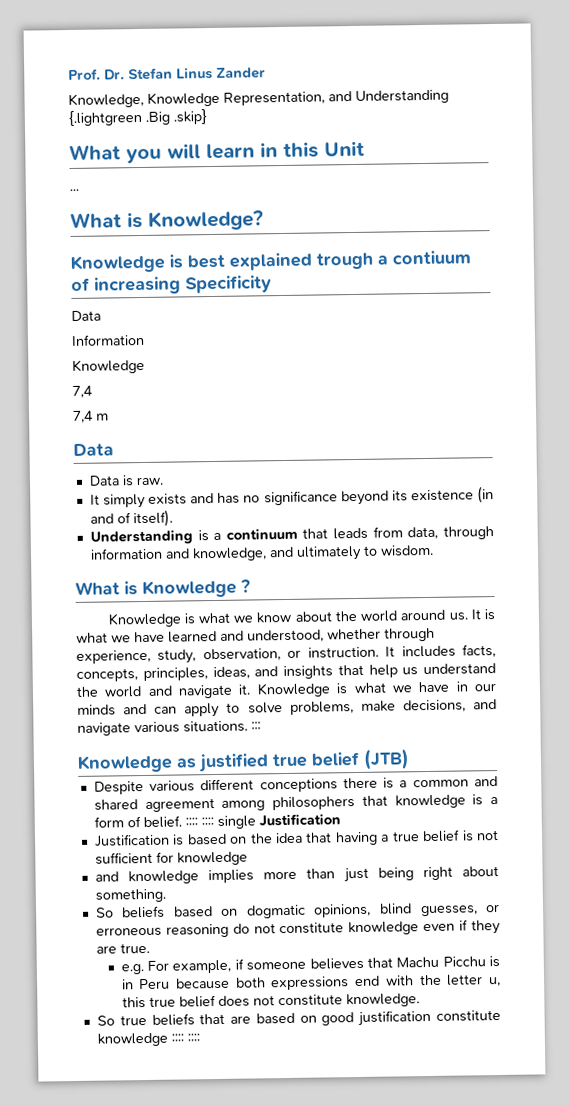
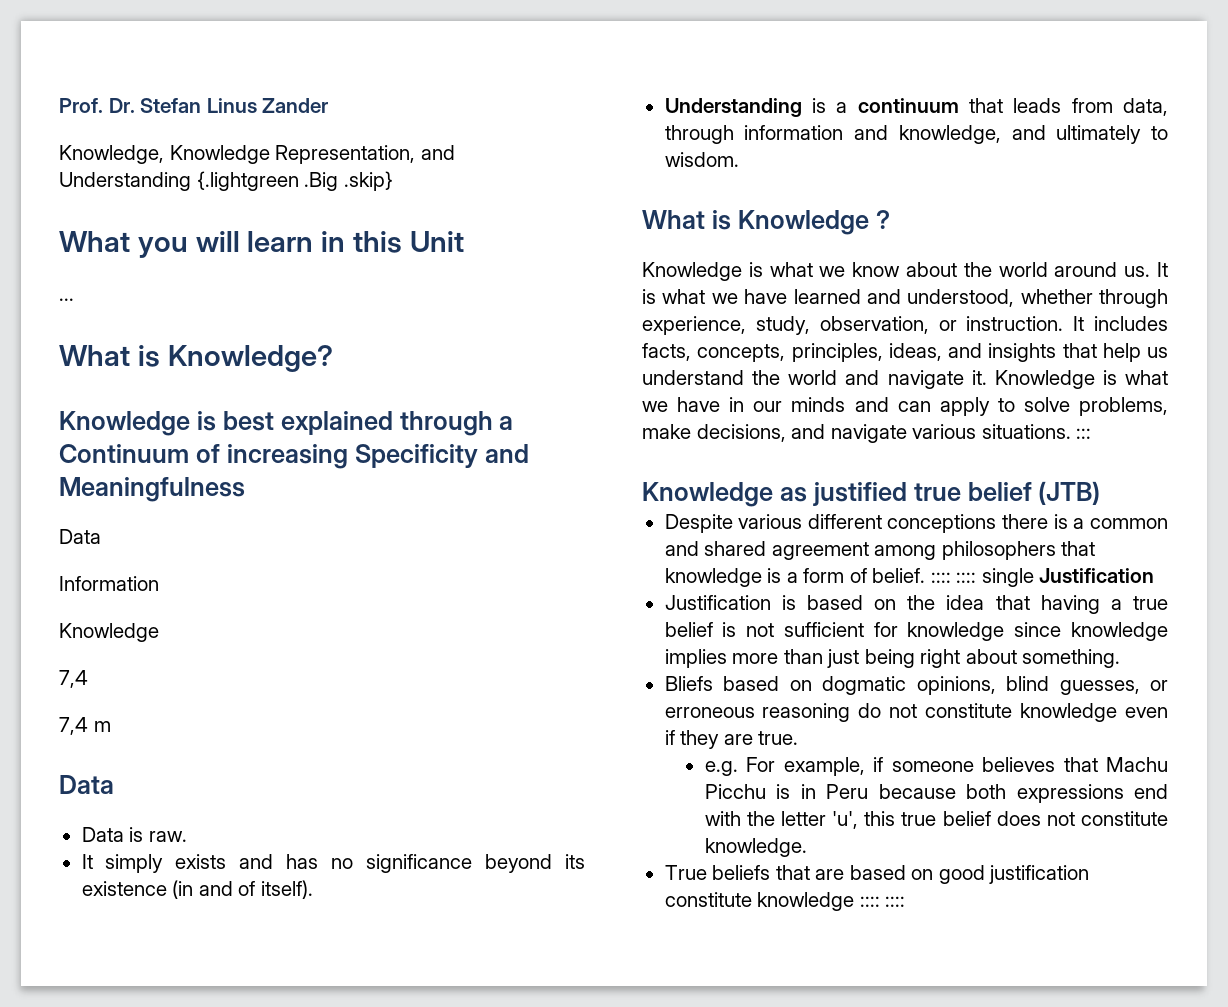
- Knowledge is best explained trough a contiuum of increasing Specificity
+ Knowledge is best explained through a Continuum of increasing Specificity and Meaningfulness
- Justification is based on the idea that having a true belief is not sufficient for knowledge
- and knowledge implies more than just being right about something.
+ Justification is based on the idea that having a true belief is not sufficient for knowledge since knowledge implies more than just being right about something.
- So beliefs based on dogmatic opinions, blind guesses, or erroneous reasoning do not constitute knowledge even if they are true.
+ Bliefs based on dogmatic opinions, blind guesses, or erroneous reasoning do not constitute knowledge even if they are true.
- e.g. For example, if someone believes that Machu Picchu is in Peru because both expressions end with the letter u, this true belief does not constitute knowledge.
+ e.g. For example, if someone believes that Machu Picchu is in Peru because both expressions end with the letter 'u', this true belief does not constitute knowledge.
- So true beliefs that are based on good justification constitute knowledge :::: ::::
+ True beliefs that are based on good justification constitute knowledge :::: ::::

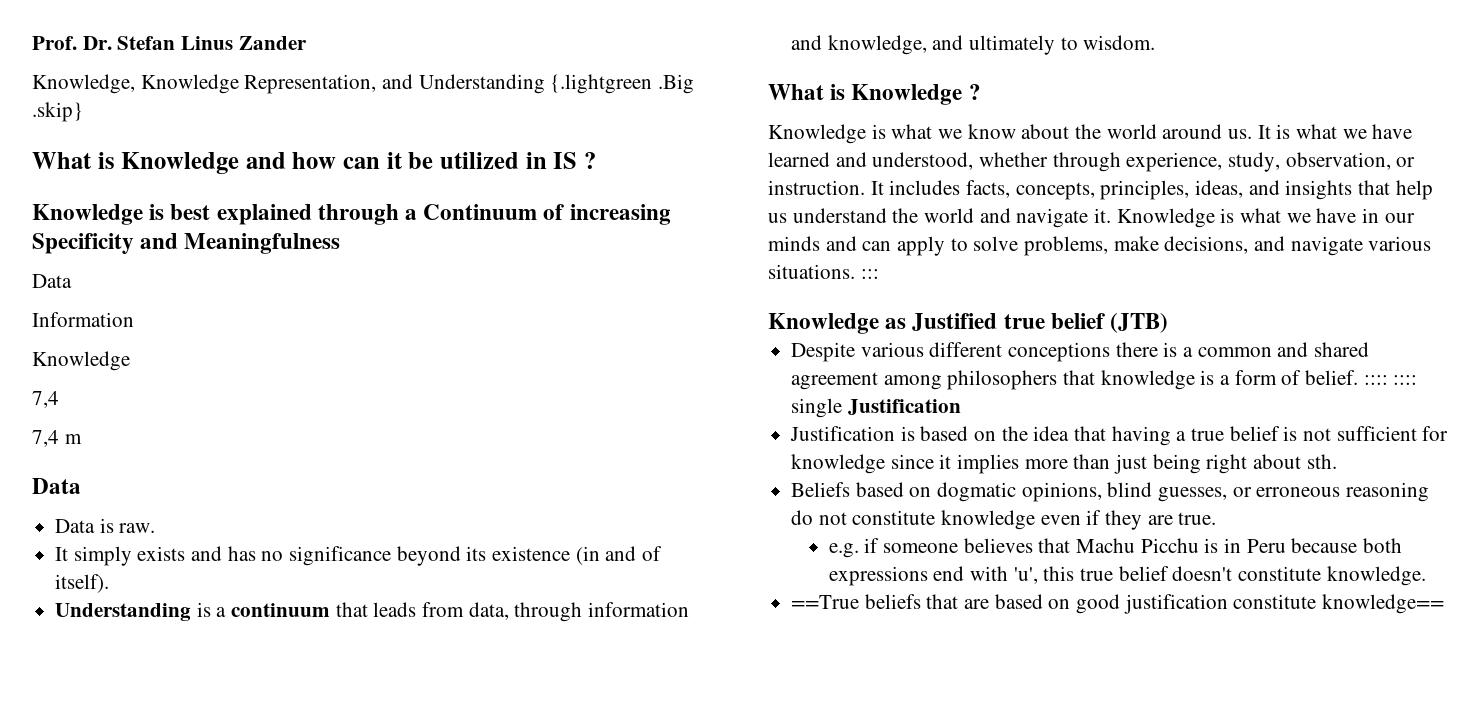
- What you will learn in this Unit
- ...
- What is Knowledge?
+ What is Knowledge and how can it be utilized in IS ?
- Knowledge as justified true belief (JTB)
+ Knowledge as Justified true belief (JTB)
- Justification is based on the idea that having a true belief is not sufficient for knowledge since knowledge implies more than just being right about something.
- Bliefs based on dogmatic opinions, blind guesses, or erroneous reasoning do not constitute knowledge even if they are true.
+ Justification is based on the idea that having a true belief is not sufficient for knowledge since it implies more than just being right about sth.
+ Beliefs based on dogmatic opinions, blind guesses, or erroneous reasoning do not constitute knowledge even if they are true.
- e.g. For example, if someone believes that Machu Picchu is in Peru because both expressions end with the letter 'u', this true belief does not constitute knowledge.
+ e.g. if someone believes that Machu Picchu is in Peru because both expressions end with 'u', this true belief doesn't constitute knowledge.
- True beliefs that are based on good justification constitute knowledge :::: ::::
+ ==True beliefs that are based on good justification constitute knowledge==

